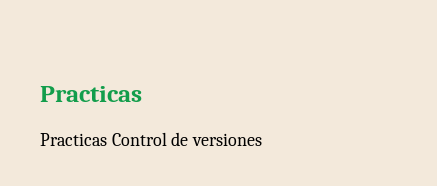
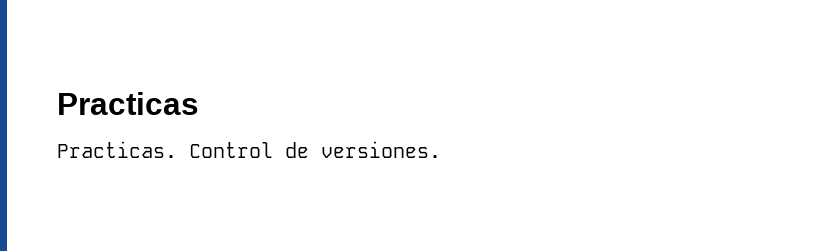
- Practicas Control de versiones
+ Practicas. Control de versiones.

